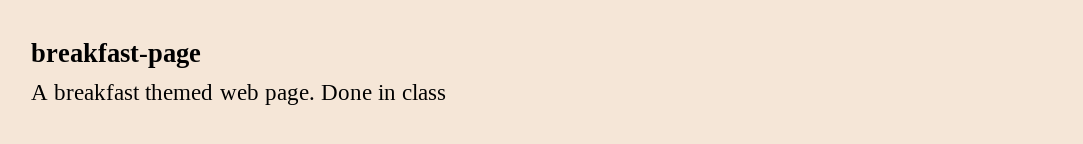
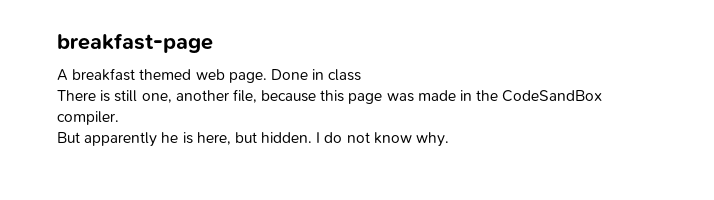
+ There is still one, another file, because this page was made in the CodeSandBox compiler.
+ But apparently he is here, but hidden. I do not know why.

